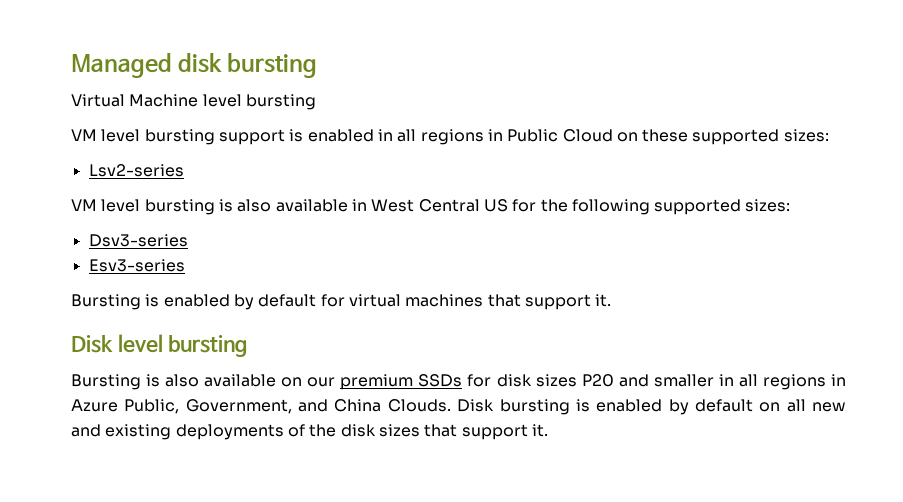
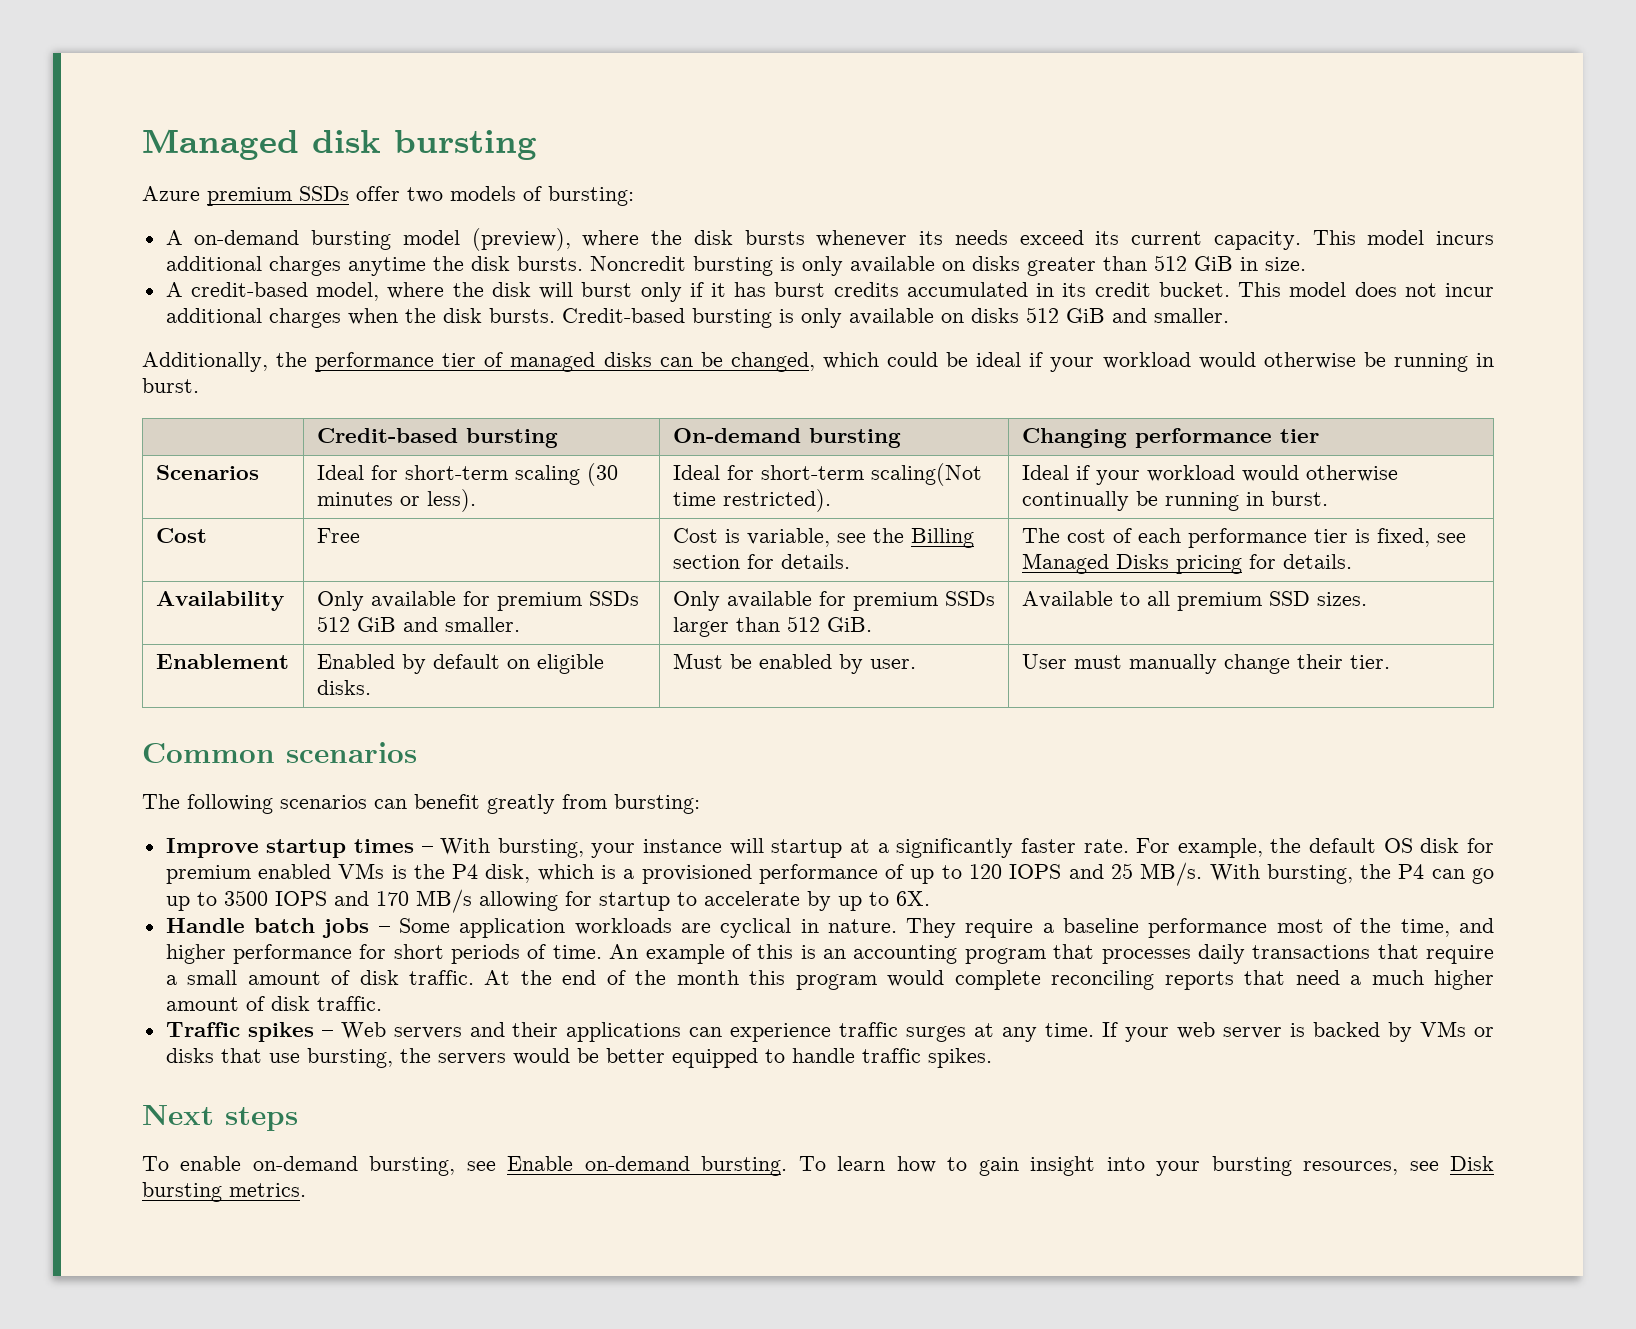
- Virtual Machine level bursting
- VM level bursting support is enabled in all regions in Public Cloud on these supported sizes:
- Lsv2-series
- VM level bursting is also available in West Central US for the following supported sizes:
- Dsv3-series
- Esv3-series
- Bursting is enabled by default for virtual machines that support it.
- Disk level bursting
- Bursting is also available on our premium SSDs for disk sizes P20 and smaller in all regions in Azure Public, Government, and China Clouds. Disk bursting is enabled by default on all new and existing deployments of the disk sizes that support it.
+ Azure premium SSDs offer two models of bursting:
+ A on-demand bursting model (preview), where the disk bursts whenever its needs exceed its current capacity. This model incurs additional charges anytime the disk bursts. Noncredit bursting is only available on disks greater than 512 GiB in size.
+ A credit-based model, where the disk will burst only if it has burst credits accumulated in its credit bucket. This model does not incur additional charges when the disk bursts. Credit-based bursting is only available on disks 512 GiB and smaller.
+ Additionally, the performance tier of managed disks can be changed, which could be ideal if your workload would otherwise be running in burst.
+ | Credit-based bursting | On-demand bursting | Changing performance tier
+ Scenarios | Ideal for short-term scaling (30 minutes or less). | Ideal for short-term scaling(Not time restricted). | Ideal if your workload would otherwise continually be running in burst.
+ Cost | Free | Cost is variable, see the Billing section for details. | The cost of each performance tier is fixed, see Managed Disks pricing for details.
+ Availability | Only available for premium SSDs 512 GiB and smaller. | Only available for premium SSDs larger than 512 GiB. | Available to all premium SSD sizes.
+ Enablement | Enabled by default on eligible disks. | Must be enabled by user. | User must manually change their tier.
+ Common scenarios
+ The following scenarios can benefit greatly from bursting:
+ Improve startup times – With bursting, your instance will startup at a significantly faster rate. For example, the default OS disk for premium enabled VMs is the P4 disk, which is a provisioned performance of up to 120 IOPS and 25 MB/s. With bursting, the P4 can go up to 3500 IOPS and 170 MB/s allowing for startup to accelerate by up to 6X.
+ Handle batch jobs – Some application workloads are cyclical in nature. They require a baseline performance most of the time, and higher performance for short periods of time. An example of this is an accounting program that processes daily transactions that require a small amount of disk traffic. At the end of the month this program would complete reconciling reports that need a much higher amount of disk traffic.
+ Traffic spikes – Web servers and their applications can experience traffic surges at any time. If your web server is backed by VMs or disks that use bursting, the servers would be better equipped to handle traffic spikes.
+ Next steps
+ To enable on-demand bursting, see Enable on-demand bursting. To learn how to gain insight into your bursting resources, see Disk bursting metrics.

